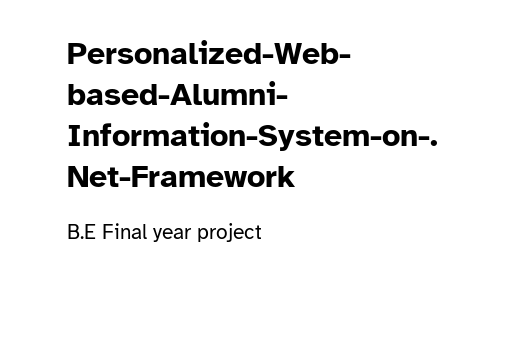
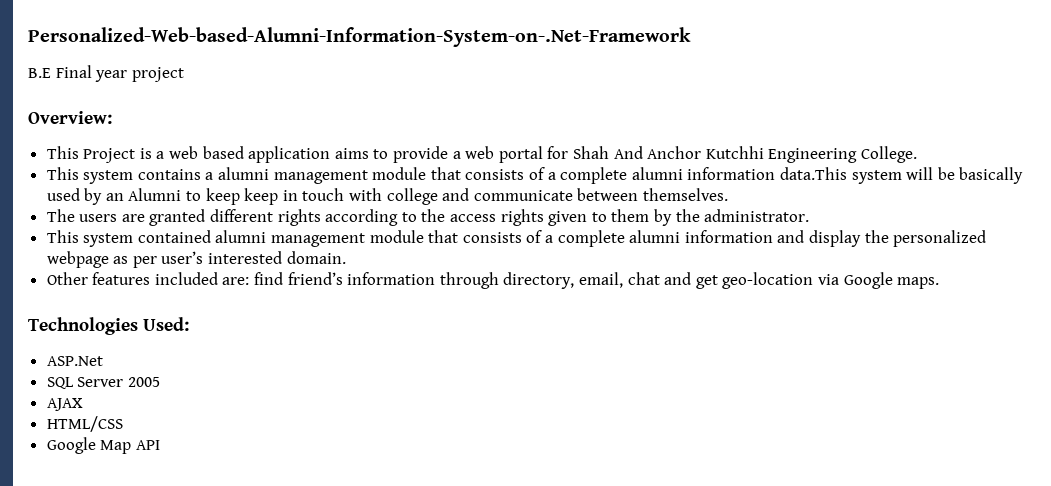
+ Overview:
+ This Project is a web based application aims to provide a web portal for Shah And Anchor Kutchhi Engineering College.
+ This system contains a alumni management module that consists of a complete alumni information data.This system will be basically used by an Alumni to keep keep in touch with college and communicate between themselves.
+ The users are granted different rights according to the access rights given to them by the administrator.
+ This system contained alumni management module that consists of a complete alumni information and display the personalized webpage as per user’s interested domain.
+ Other features included are: find friend’s information through directory, email, chat and get geo-location via Google maps.
+ Technologies Used:
+ ASP.Net
+ SQL Server 2005
+ AJAX
+ HTML/CSS
+ Google Map API

